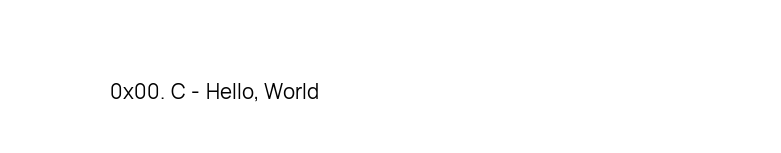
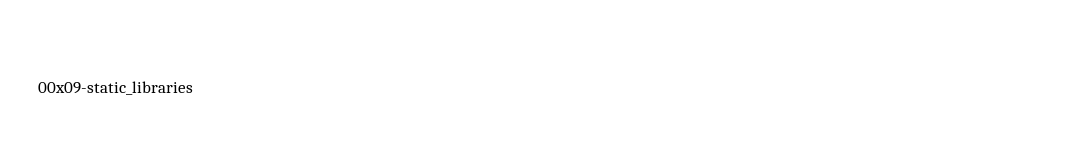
- 0x00. C - Hello, World
+ 00x09-static_libraries

